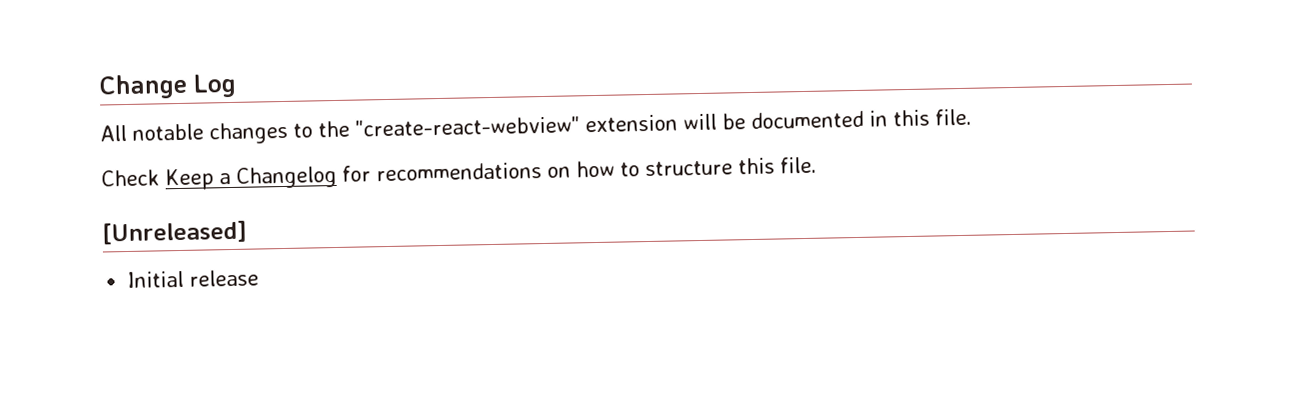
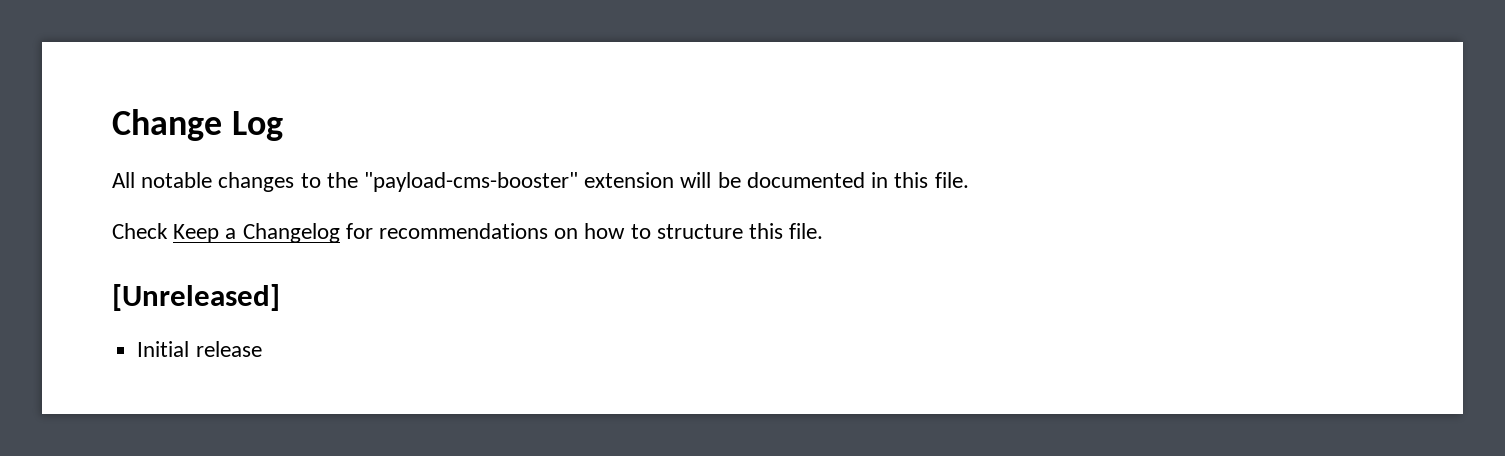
- All notable changes to the "create-react-webview" extension will be documented in this file.
+ All notable changes to the "payload-cms-booster" extension will be documented in this file.

